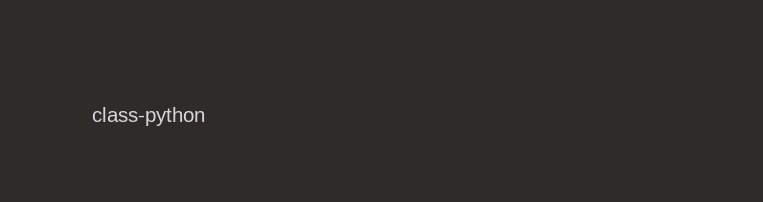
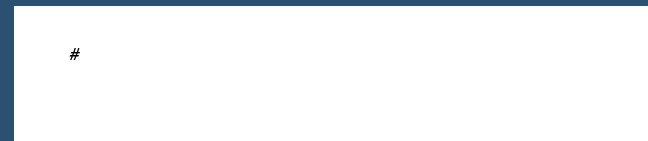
- class-python
+ #

